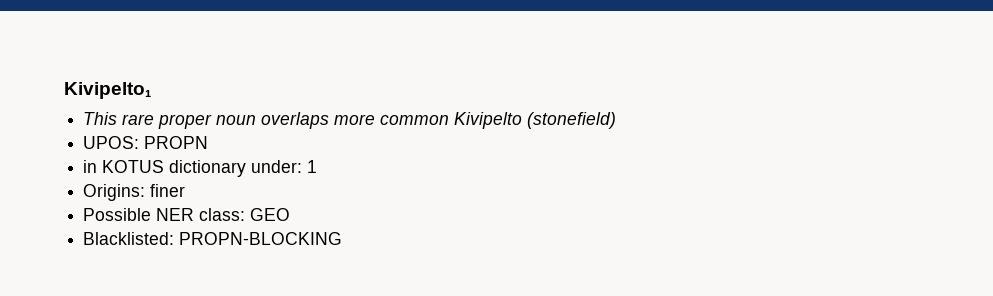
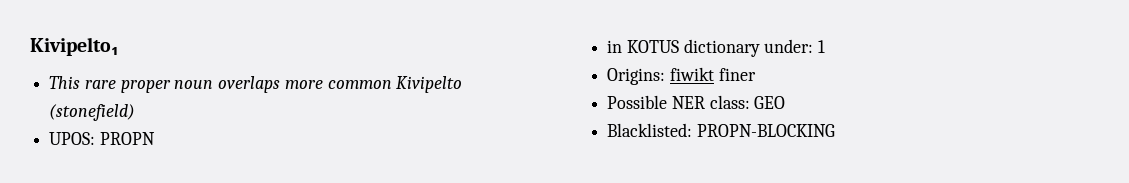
- Origins: finer
+ Origins: fiwikt finer

